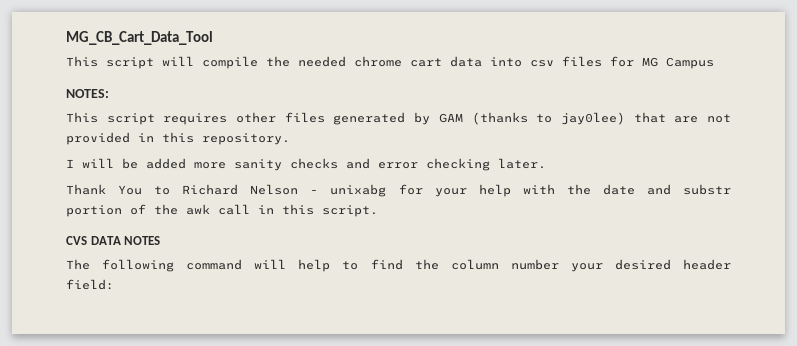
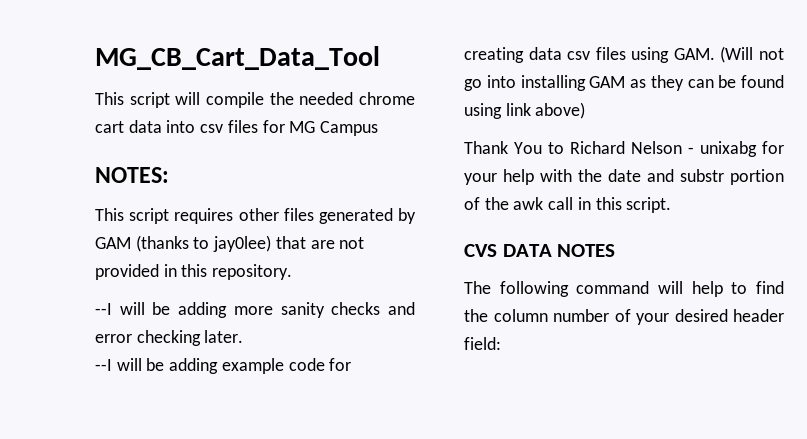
- I will be added more sanity checks and error checking later.
+ --I will be adding more sanity checks and error checking later.
+ --I will be adding example code for creating data csv files using GAM. (Will not go into installing GAM as they can be found using link above)
- The following command will help to find the column number your desired header field:
+ The following command will help to find the column number of your desired header field:

